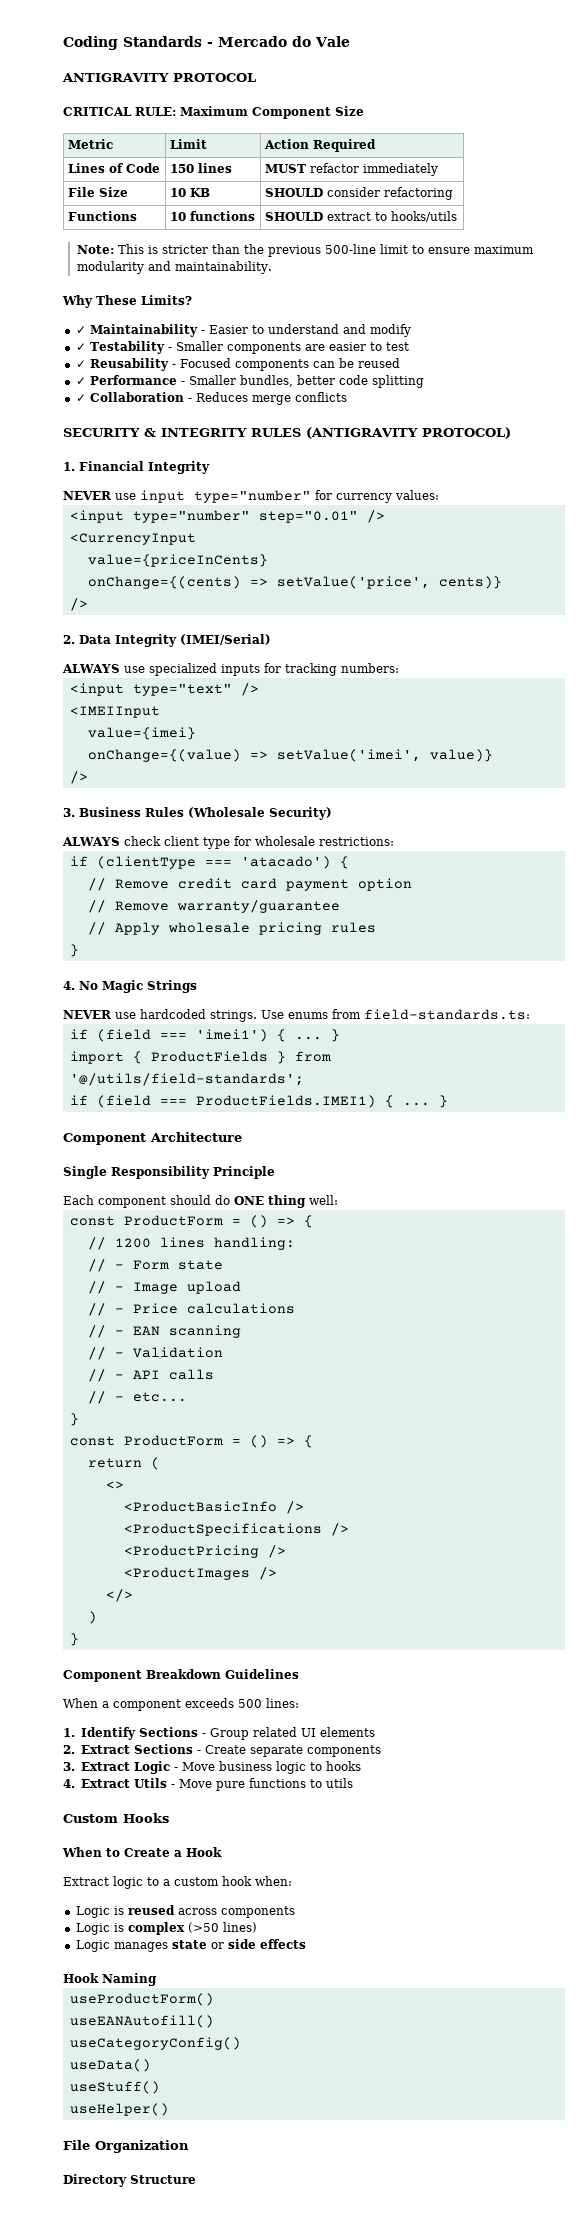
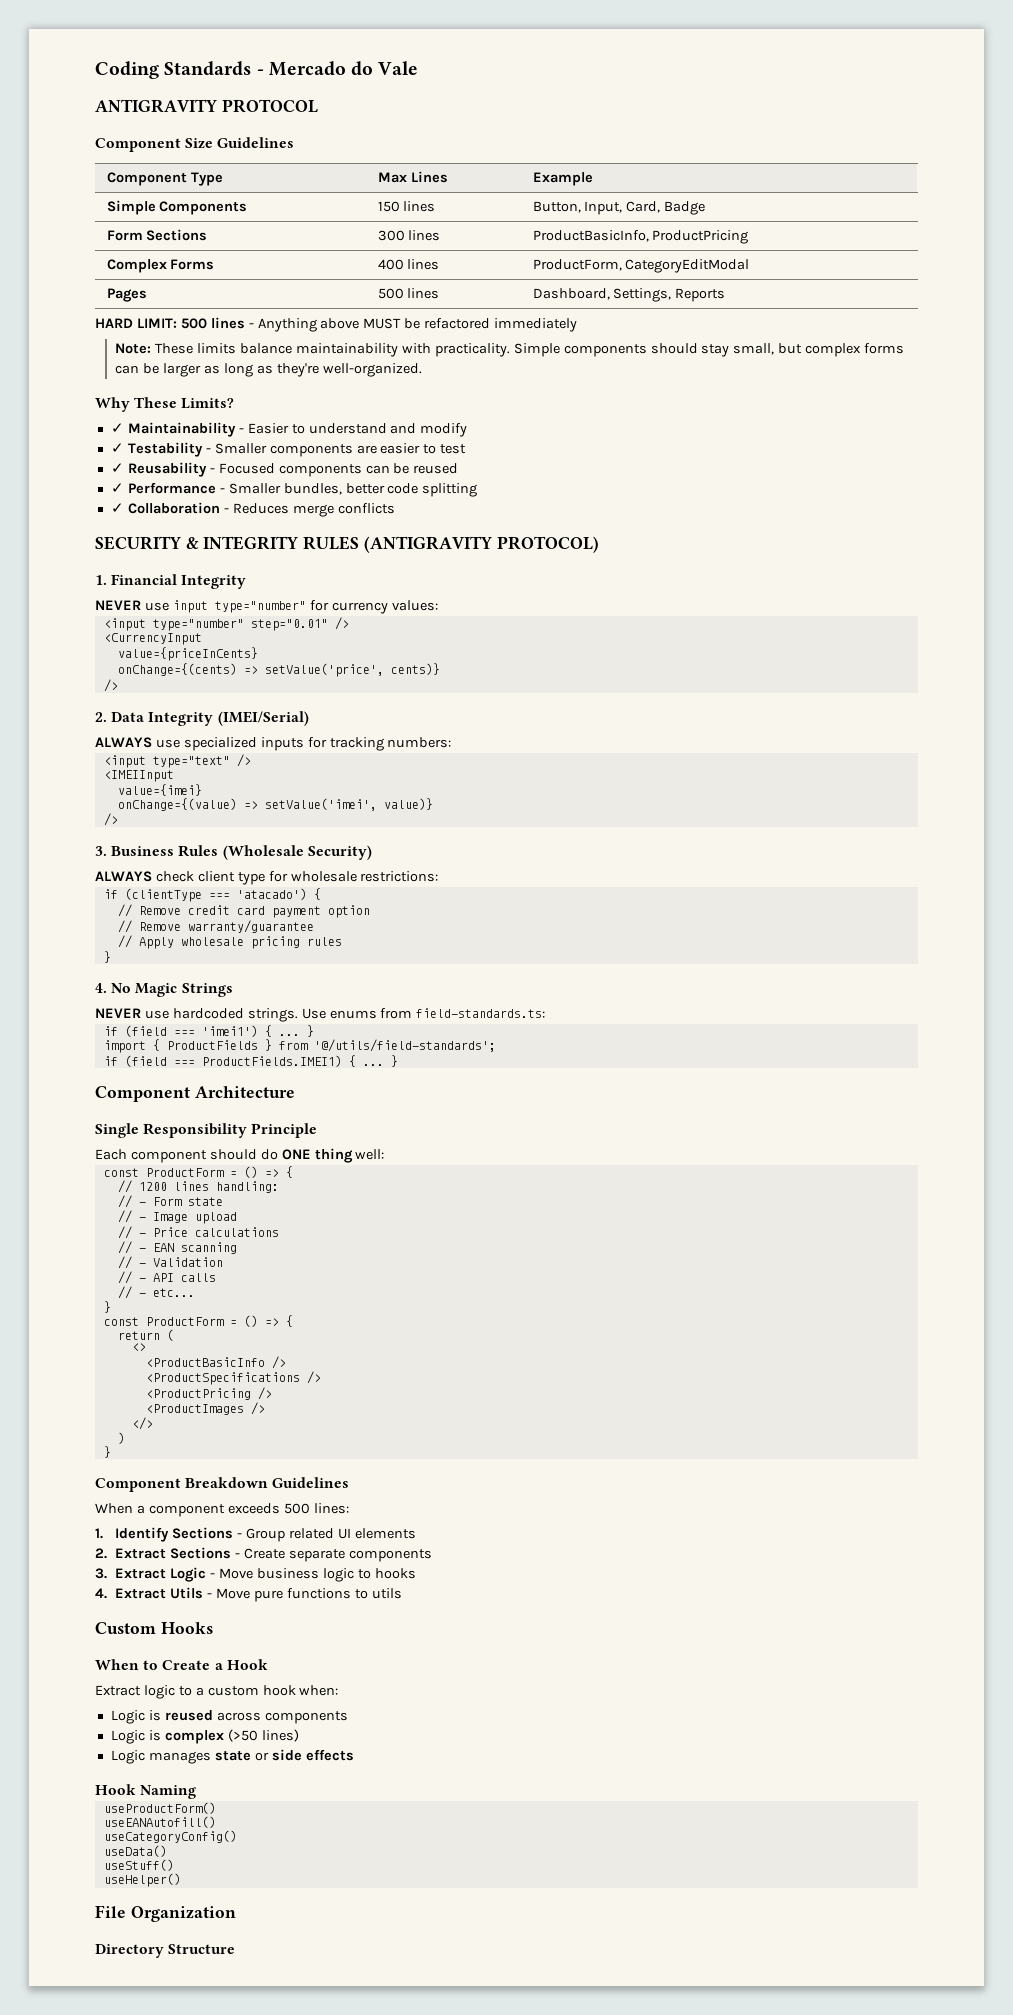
- CRITICAL RULE: Maximum Component Size
- Metric | Limit | Action Required
- Lines of Code | 150 lines | MUST refactor immediately
- File Size | 10 KB | SHOULD consider refactoring
- Functions | 10 functions | SHOULD extract to hooks/utils
- Note: This is stricter than the previous 500-line limit to ensure maximum modularity and maintainability.
+ Component Size Guidelines
+ Component Type | Max Lines | Example
+ Simple Components | 150 lines | Button, Input, Card, Badge
+ Form Sections | 300 lines | ProductBasicInfo, ProductPricing
+ Complex Forms | 400 lines | ProductForm, CategoryEditModal
+ Pages | 500 lines | Dashboard, Settings, Reports
+ HARD LIMIT: 500 lines - Anything above MUST be refactored immediately
+ Note: These limits balance maintainability with practicality. Simple components should stay small, but complex forms can be larger as long as they're well-organized.

